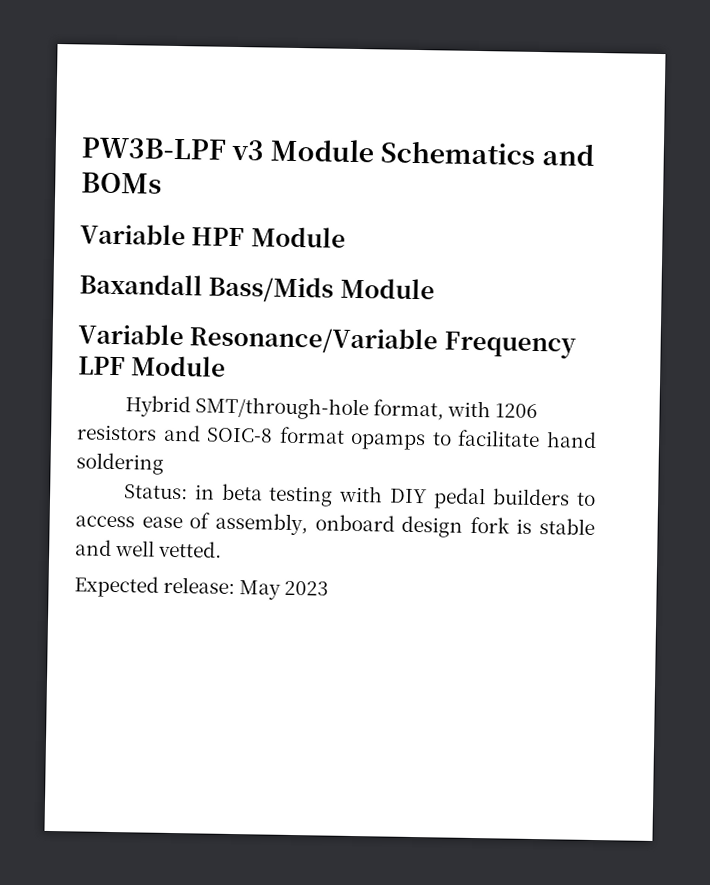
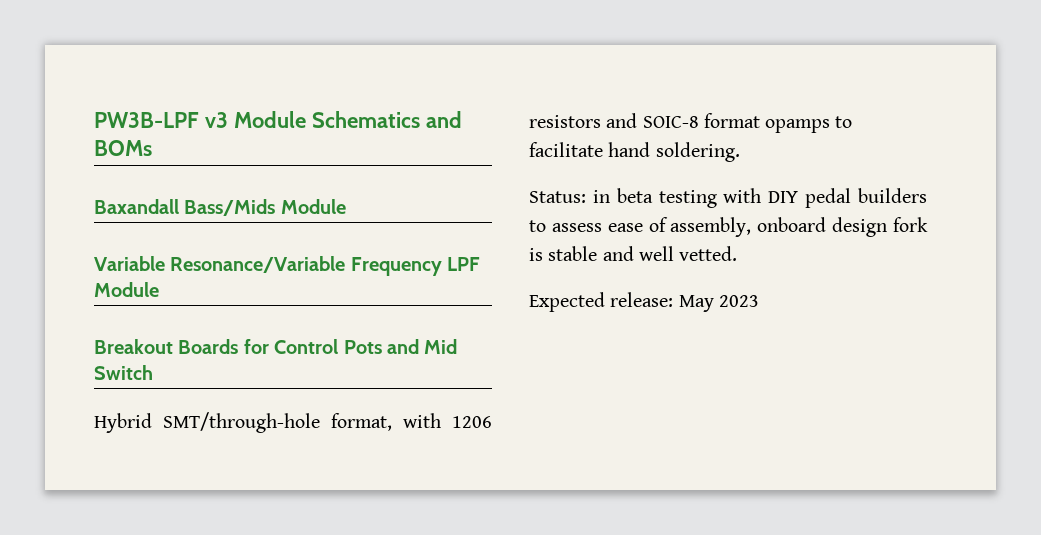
- Variable HPF Module
+ Breakout Boards for Control Pots and Mid Switch
- Hybrid SMT/through-hole format, with 1206 resistors and SOIC-8 format opamps to facilitate hand soldering
+ Hybrid SMT/through-hole format, with 1206 resistors and SOIC-8 format opamps to facilitate hand soldering.
- Status: in beta testing with DIY pedal builders to access ease of assembly, onboard design fork is stable and well vetted.
+ Status: in beta testing with DIY pedal builders to assess ease of assembly, onboard design fork is stable and well vetted.

